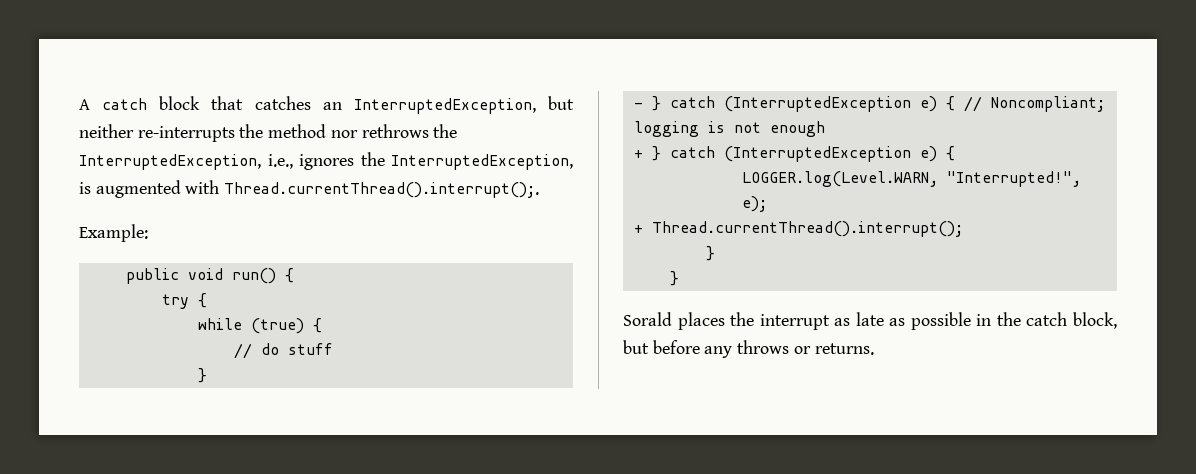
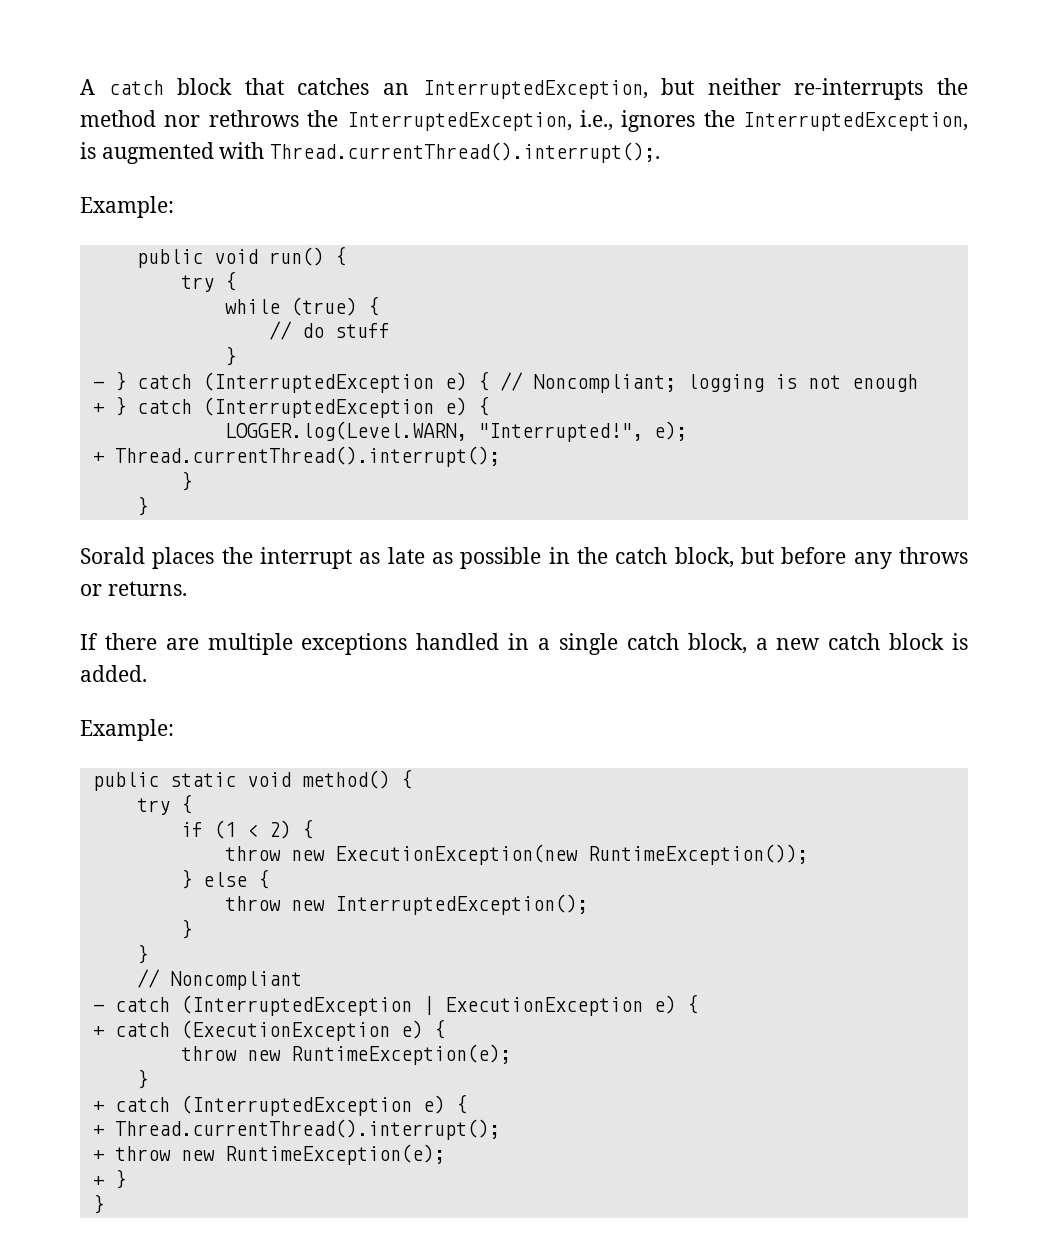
+ If there are multiple exceptions handled in a single catch block, a new catch block is added.
+ Example:
+ public static void method() {
+ try {
+ if (1 < 2) {
+ throw new ExecutionException(new RuntimeException());
+ } else {
+ throw new InterruptedException();
+ }
+ }
+ // Noncompliant
+ - catch (InterruptedException | ExecutionException e) {
+ + catch (ExecutionException e) {
+ throw new RuntimeException(e);
+ }
+ + catch (InterruptedException e) {
+ + Thread.currentThread().interrupt();
+ + throw new RuntimeException(e);
+ + }
+ }

